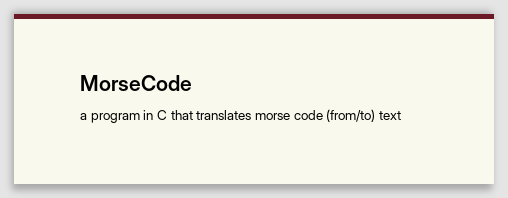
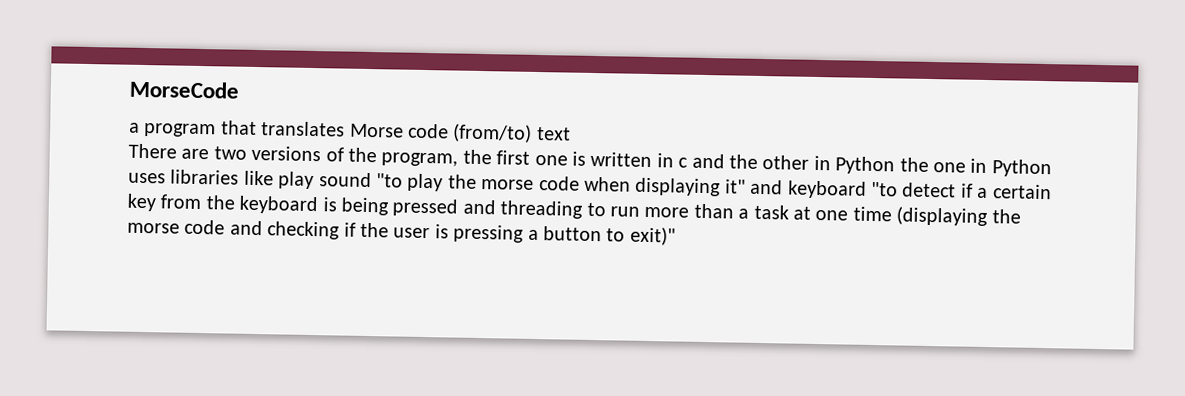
- a program in C that translates morse code (from/to) text
+ a program that translates Morse code (from/to) text
+ There are two versions of the program, the first one is written in c and the other in Python the one in Python uses libraries like play sound "to play the morse code when displaying it" and keyboard "to detect if a certain key from the keyboard is being pressed and threading to run more than a task at one time (displaying the morse code and checking if the user is pressing a button to exit)"

